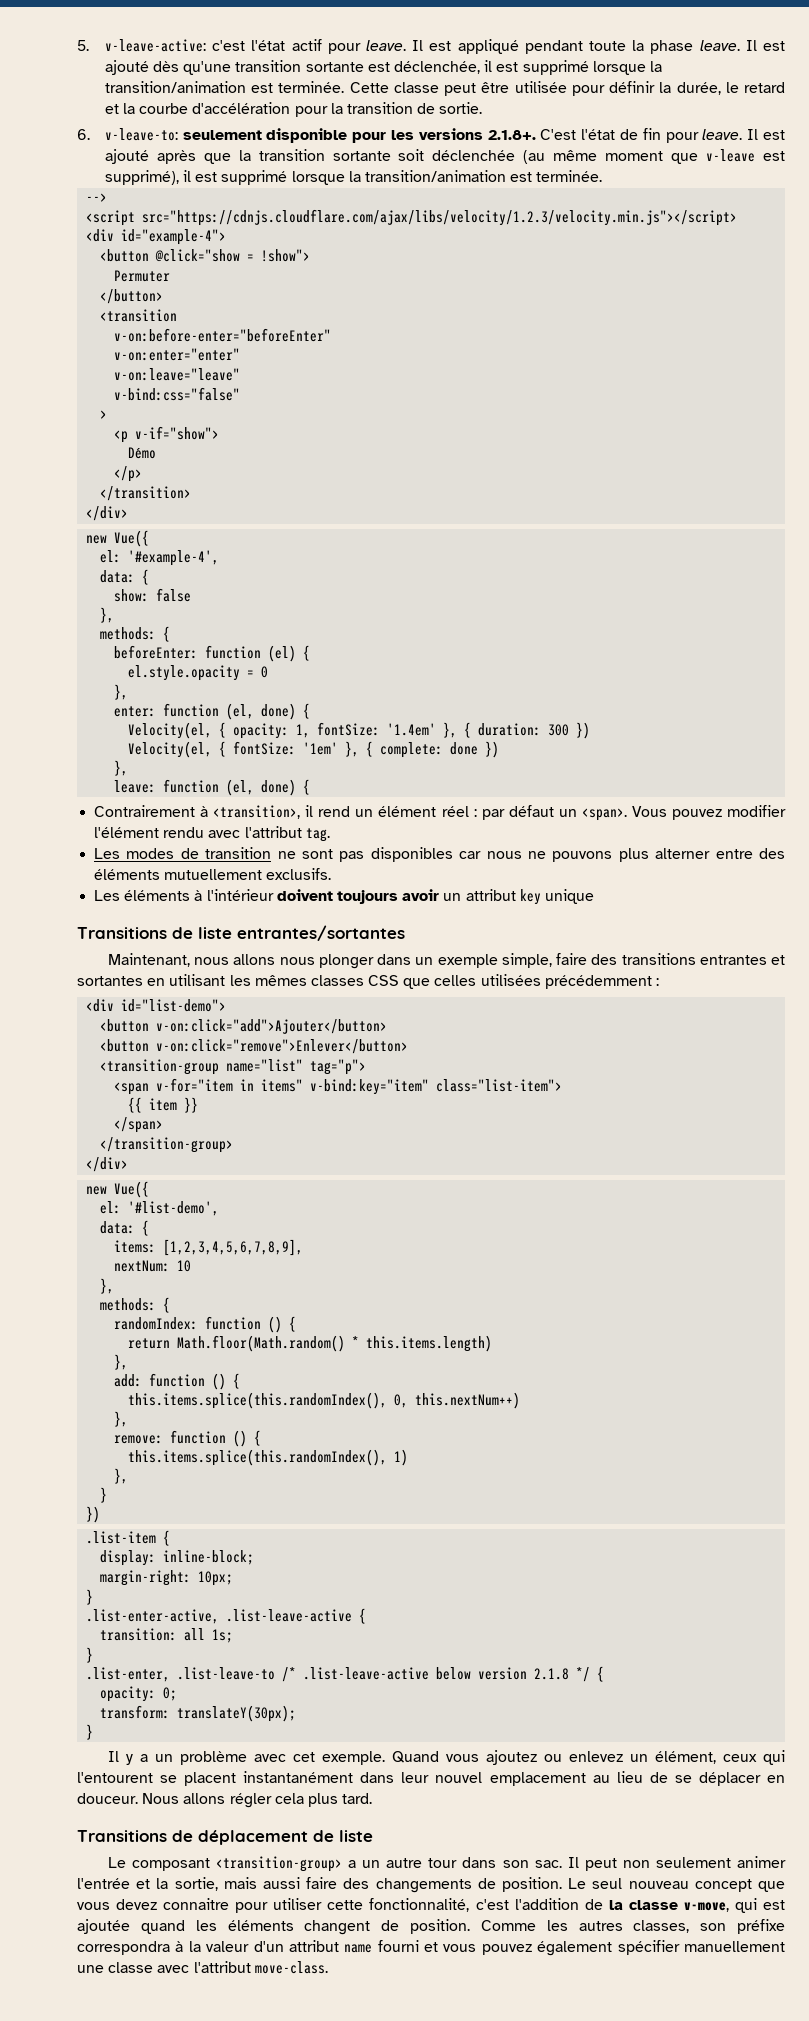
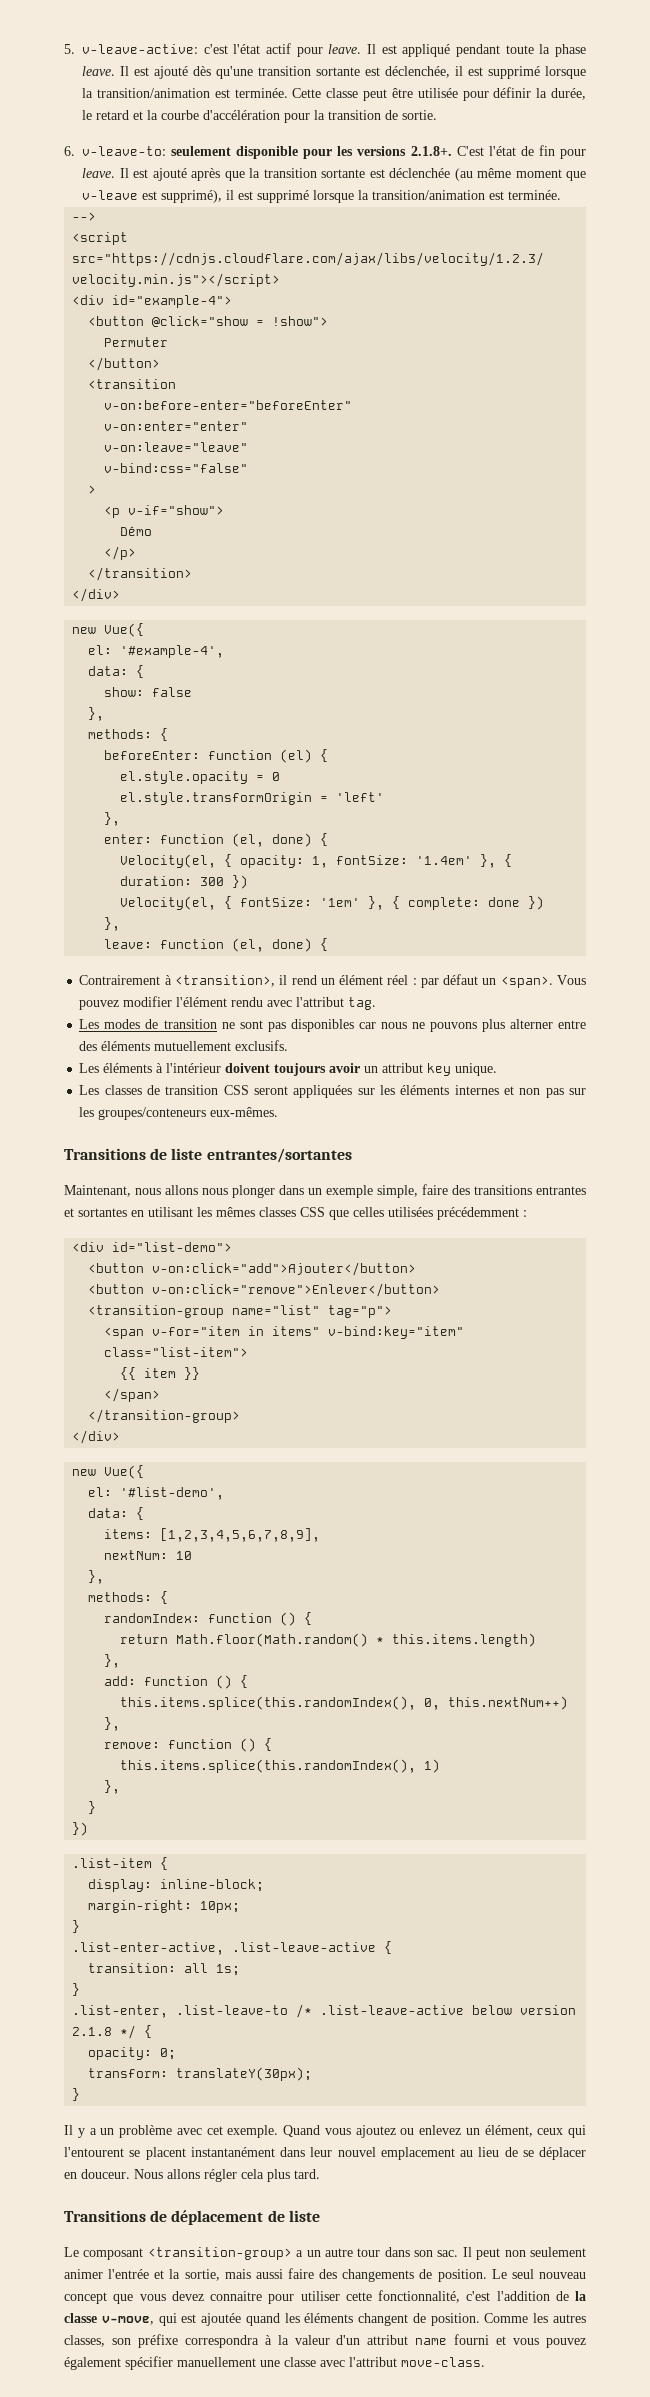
- Il est ajouté après que la transition sortante soit déclenchée (au même moment que v-leave est supprimé), il est supprimé lorsque la transition/animation est terminée.
+ Il est ajouté après que la transition sortante est déclenchée (au même moment que v-leave est supprimé), il est supprimé lorsque la transition/animation est terminée.
+ el.style.transformOrigin = 'left'
- Les éléments à l'intérieur doivent toujours avoir un attribut key unique
+ Les éléments à l'intérieur doivent toujours avoir un attribut key unique.
+ Les classes de transition CSS seront appliquées sur les éléments internes et non pas sur les groupes/conteneurs eux-mêmes.

